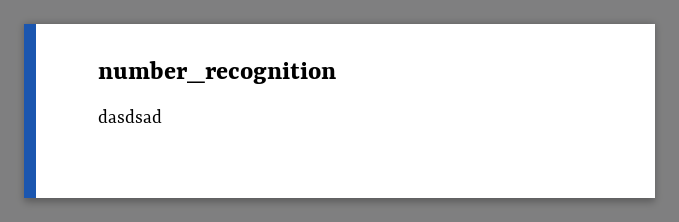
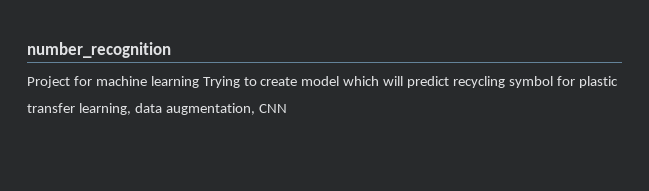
- dasdsad
+ Project for machine learning Trying to create model which will predict recycling symbol for plastic
+ transfer learning, data augmentation, CNN

